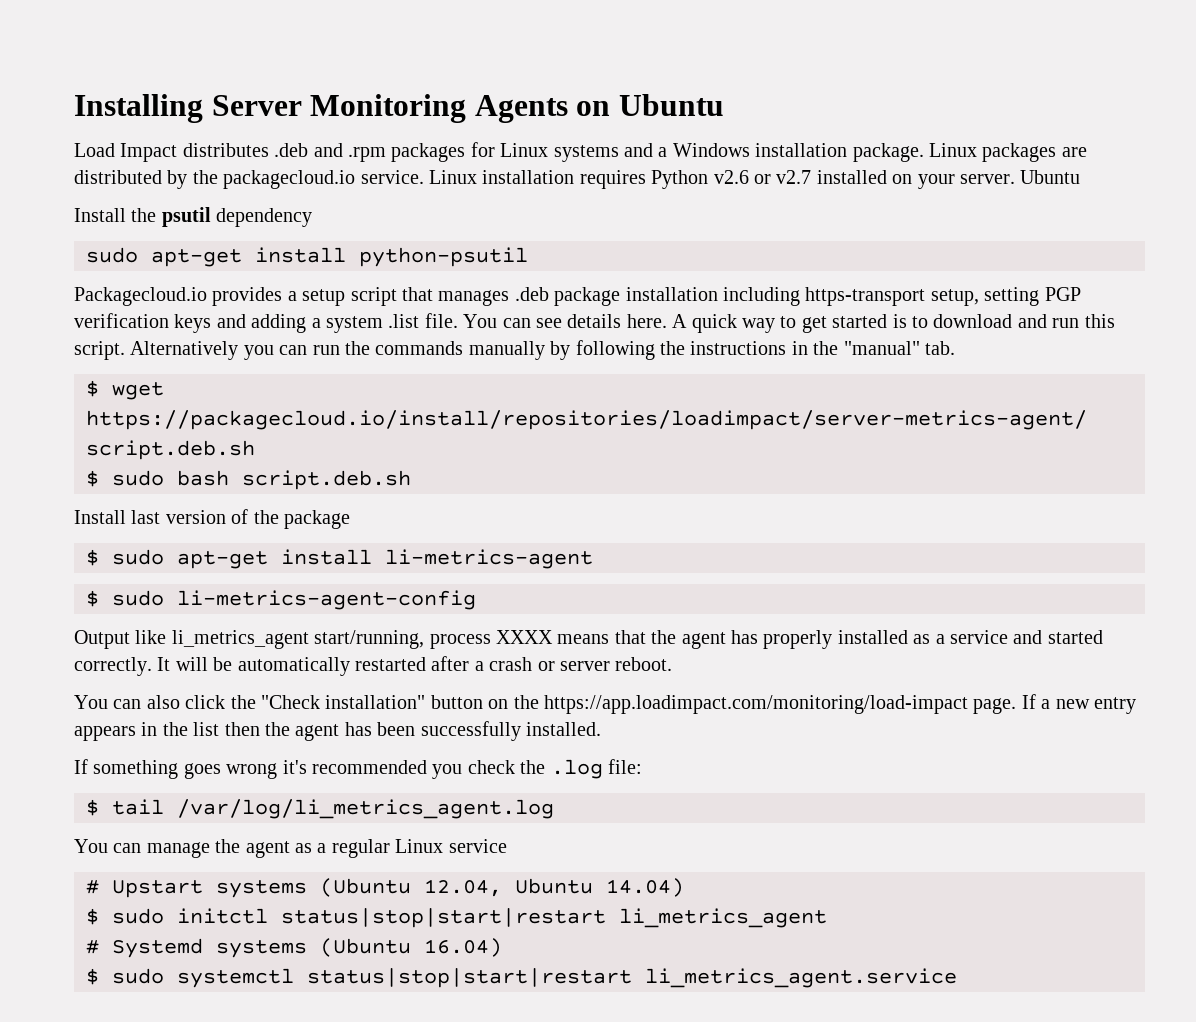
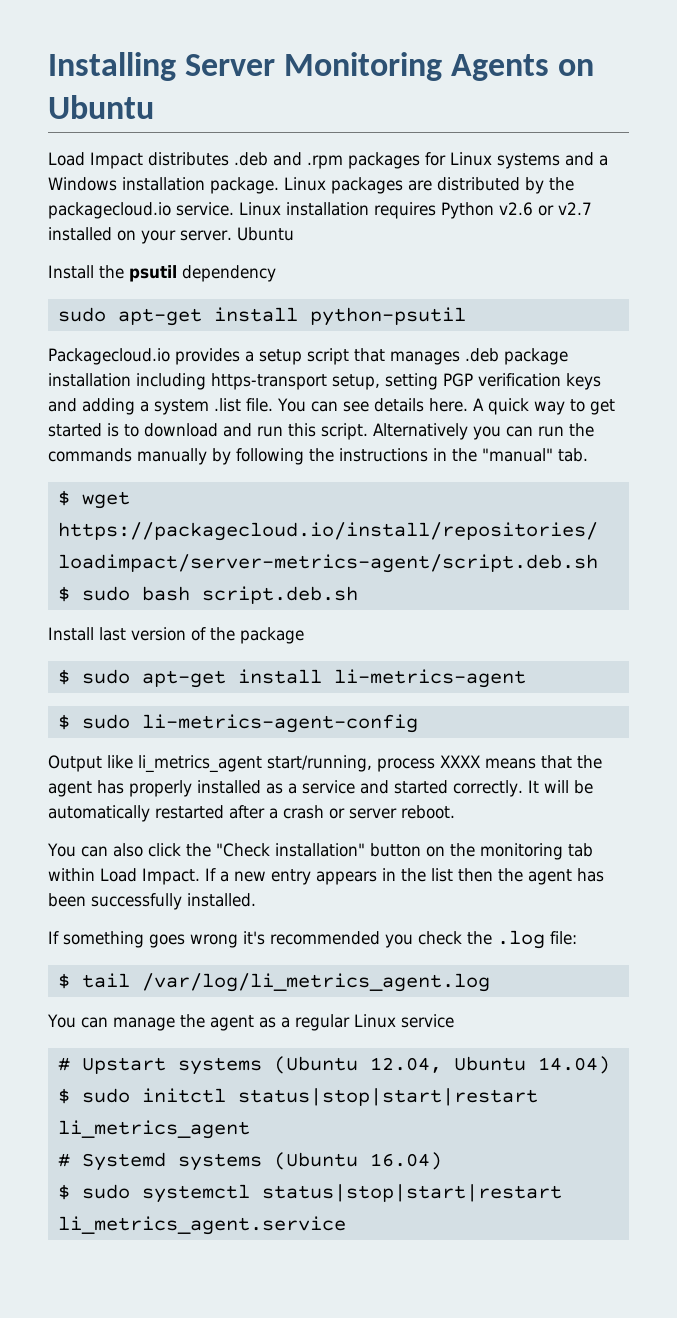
- You can also click the "Check installation" button on the https://app.loadimpact.com/monitoring/load-impact page.
+ You can also click the "Check installation" button on the monitoring tab within Load Impact.

